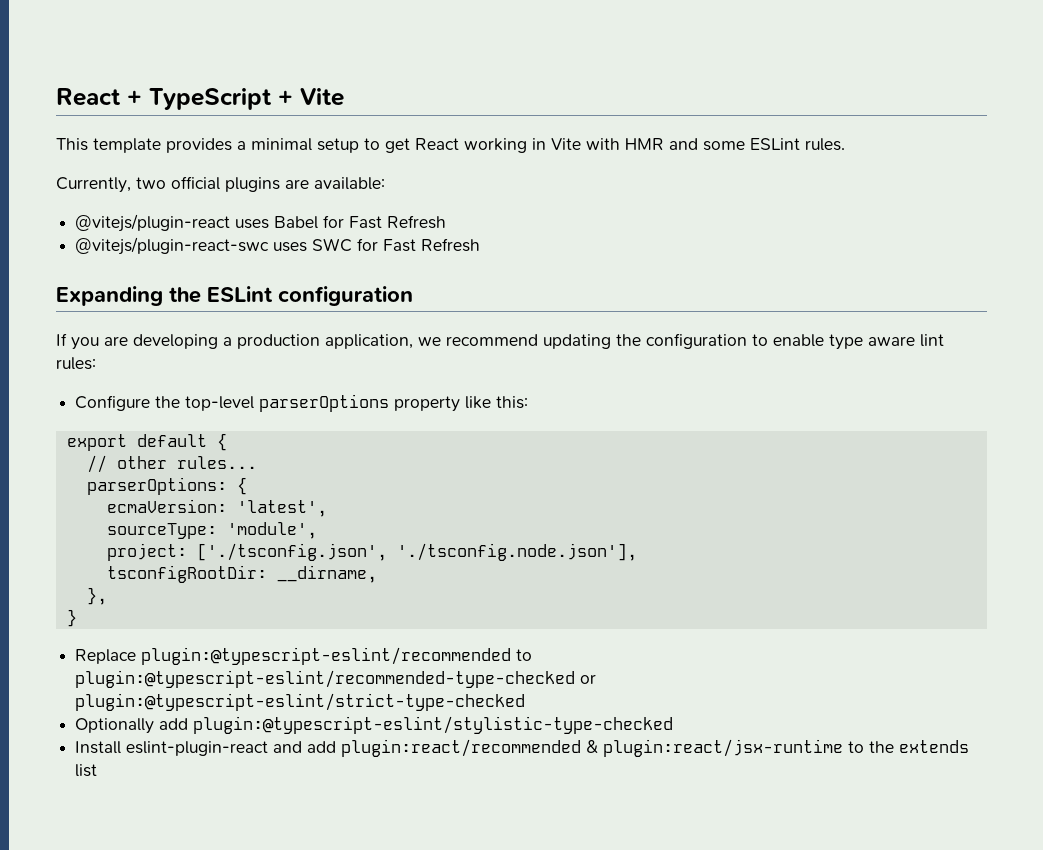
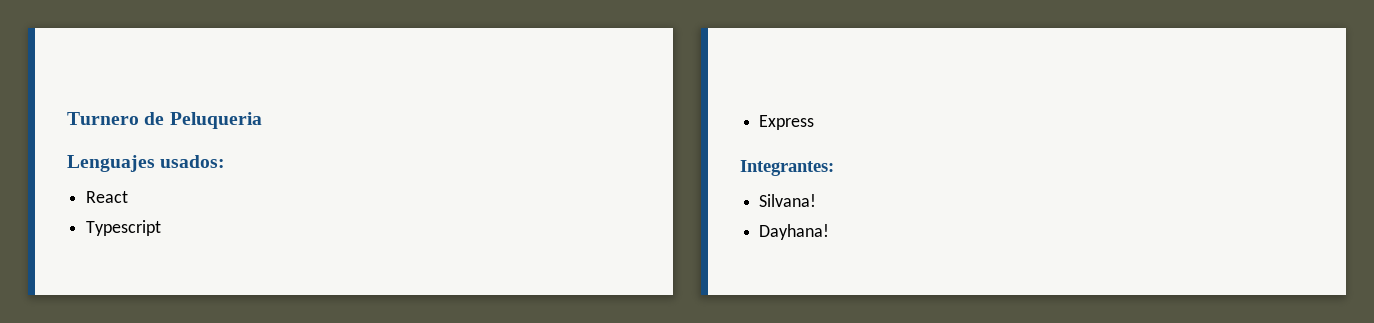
- React + TypeScript + Vite
- This template provides a minimal setup to get React working in Vite with HMR and some ESLint rules.
- Currently, two official plugins are available:
- @vitejs/plugin-react uses Babel for Fast Refresh
- @vitejs/plugin-react-swc uses SWC for Fast Refresh
- Expanding the ESLint configuration
- If you are developing a production application, we recommend updating the configuration to enable type aware lint rules:
- Configure the top-level parserOptions property like this:
- export default {
- // other rules...
- parserOptions: {
- ecmaVersion: 'latest',
- sourceType: 'module',
- project: ['./tsconfig.json', './tsconfig.node.json'],
- tsconfigRootDir: __dirname,
- },
- }
- Replace plugin:@typescript-eslint/recommended to plugin:@typescript-eslint/recommended-type-checked or plugin:@typescript-eslint/strict-type-checked
- Optionally add plugin:@typescript-eslint/stylistic-type-checked
- Install eslint-plugin-react and add plugin:react/recommended & plugin:react/jsx-runtime to the extends list
+ Turnero de Peluqueria
+ Lenguajes usados:
+ React
+ Typescript
+ Express
+ Integrantes:
+ Silvana!
+ Dayhana!

